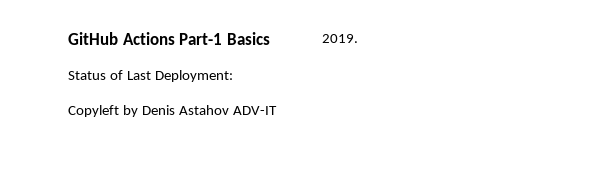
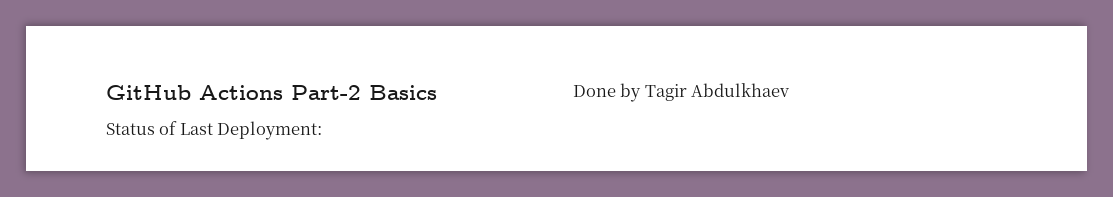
- GitHub Actions Part-1 Basics
+ GitHub Actions Part-2 Basics
- Copyleft by Denis Astahov ADV-IT 2019.
+ Done by Tagir Abdulkhaev

